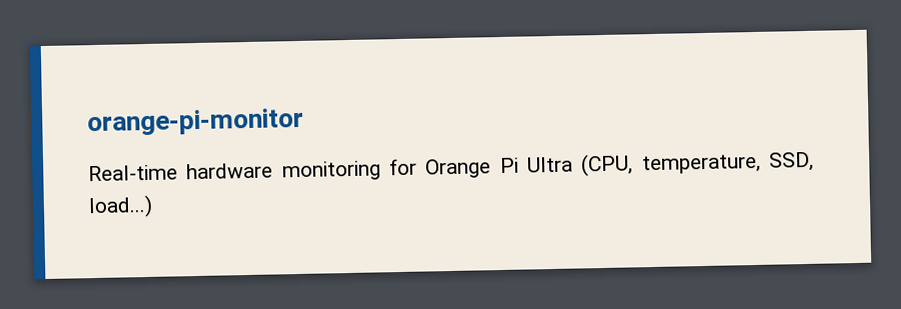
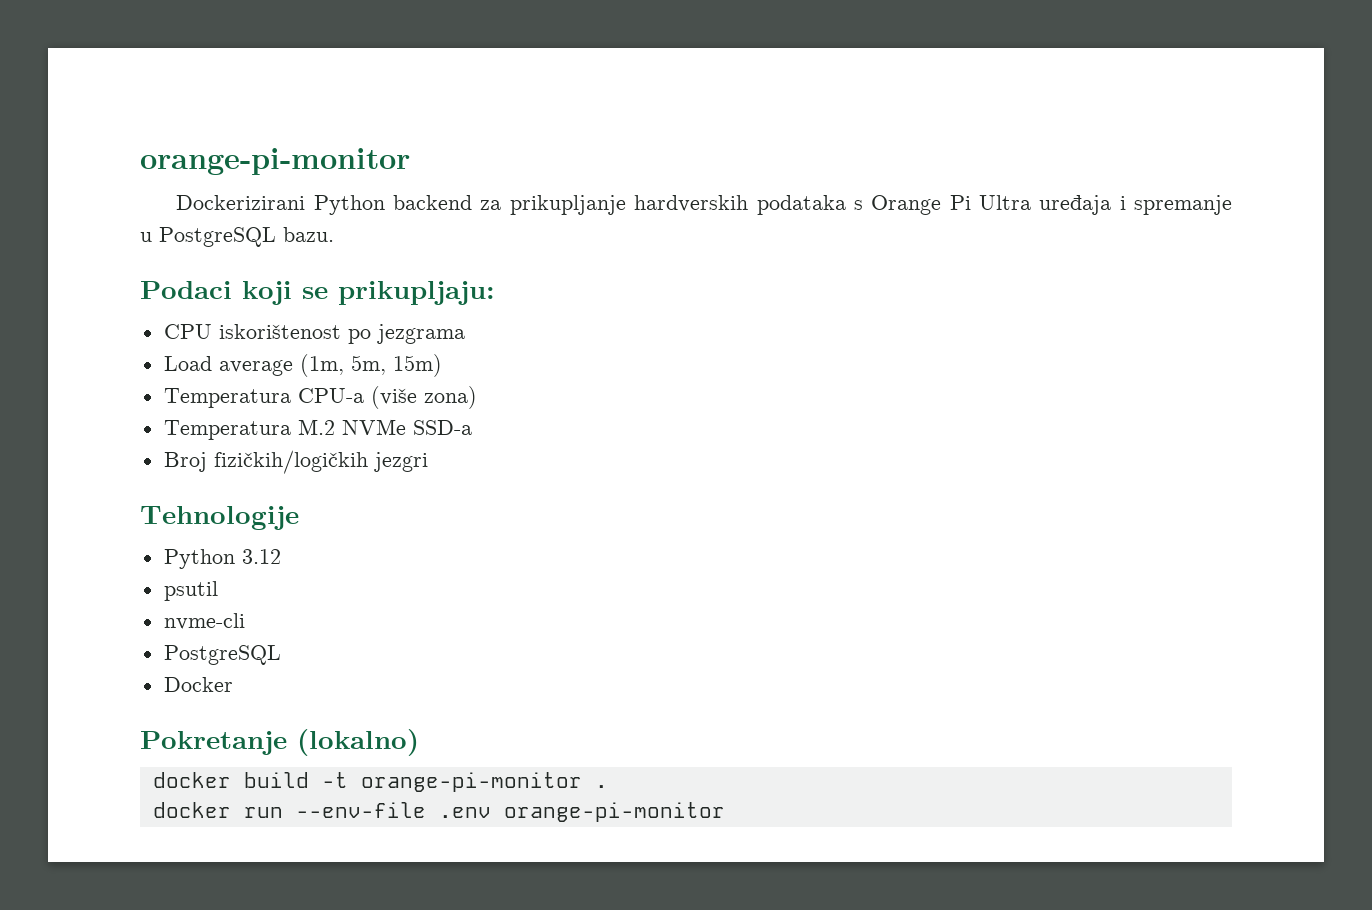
- Real-time hardware monitoring for Orange Pi Ultra (CPU, temperature, SSD, load...)
+ Dockerizirani Python backend za prikupljanje hardverskih podataka s Orange Pi Ultra uređaja i spremanje u PostgreSQL bazu.
+ Podaci koji se prikupljaju:
+ CPU iskorištenost po jezgrama
+ Load average (1m, 5m, 15m)
+ Temperatura CPU-a (više zona)
+ Temperatura M.2 NVMe SSD-a
+ Broj fizičkih/logičkih jezgri
+ Tehnologije
+ Python 3.12
+ psutil
+ nvme-cli
+ PostgreSQL
+ Docker
+ Pokretanje (lokalno)
+ docker build -t orange-pi-monitor .
+ docker run --env-file .env orange-pi-monitor

